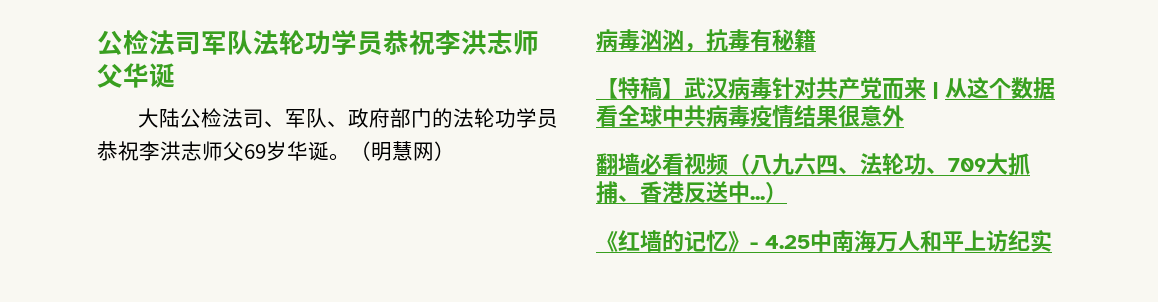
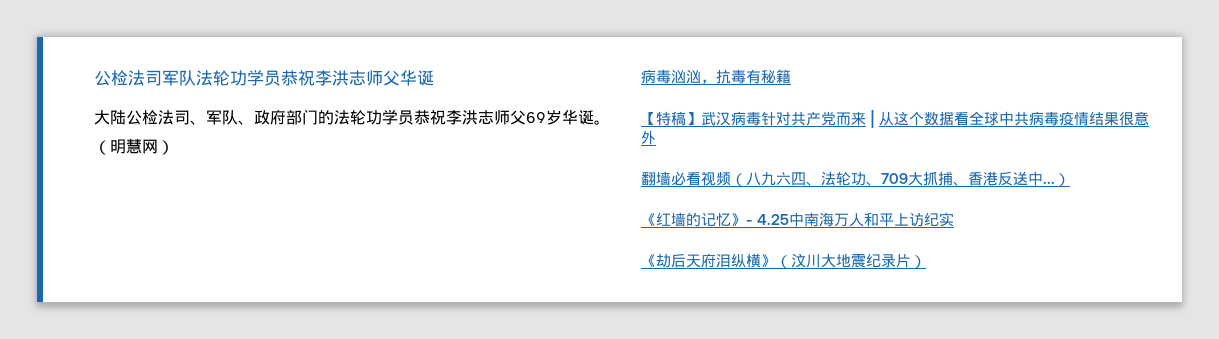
+ 《劫后天府泪纵横》（汶川大地震纪录片）

